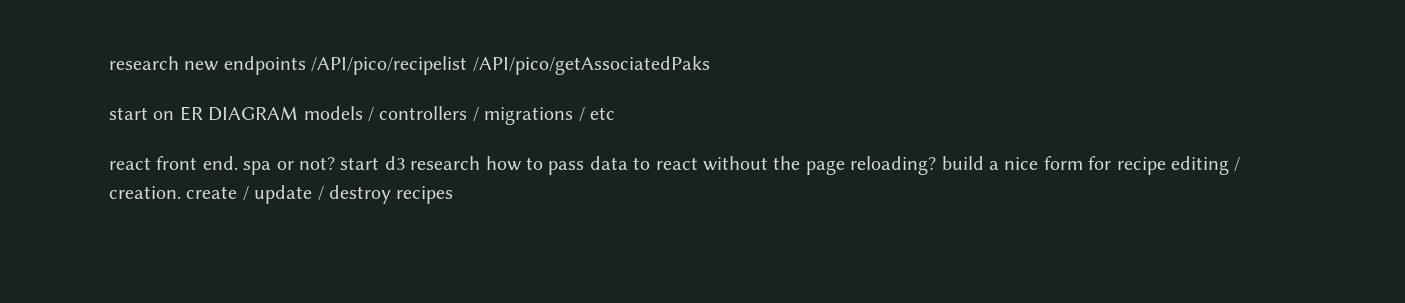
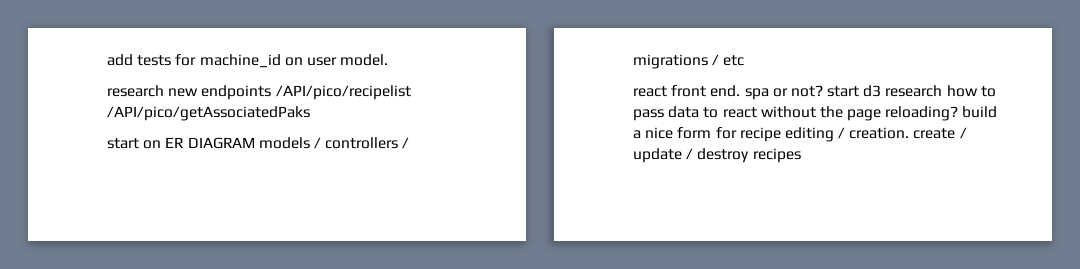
+ add tests for machine_id on user model.

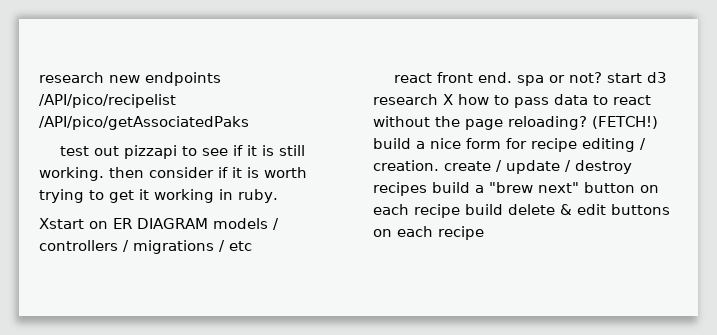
- add tests for machine_id on user model.
- start on ER DIAGRAM models / controllers / migrations / etc
+ test out pizzapi to see if it is still working. then consider if it is worth trying to get it working in ruby.
+ Xstart on ER DIAGRAM models / controllers / migrations / etc
- react front end. spa or not? start d3 research how to pass data to react without the page reloading? build a nice form for recipe editing / creation. create / update / destroy recipes
+ react front end. spa or not? start d3 research X how to pass data to react without the page reloading? (FETCH!) build a nice form for recipe editing / creation. create / update / destroy recipes build a "brew next" button on each recipe build delete & edit buttons on each recipe

